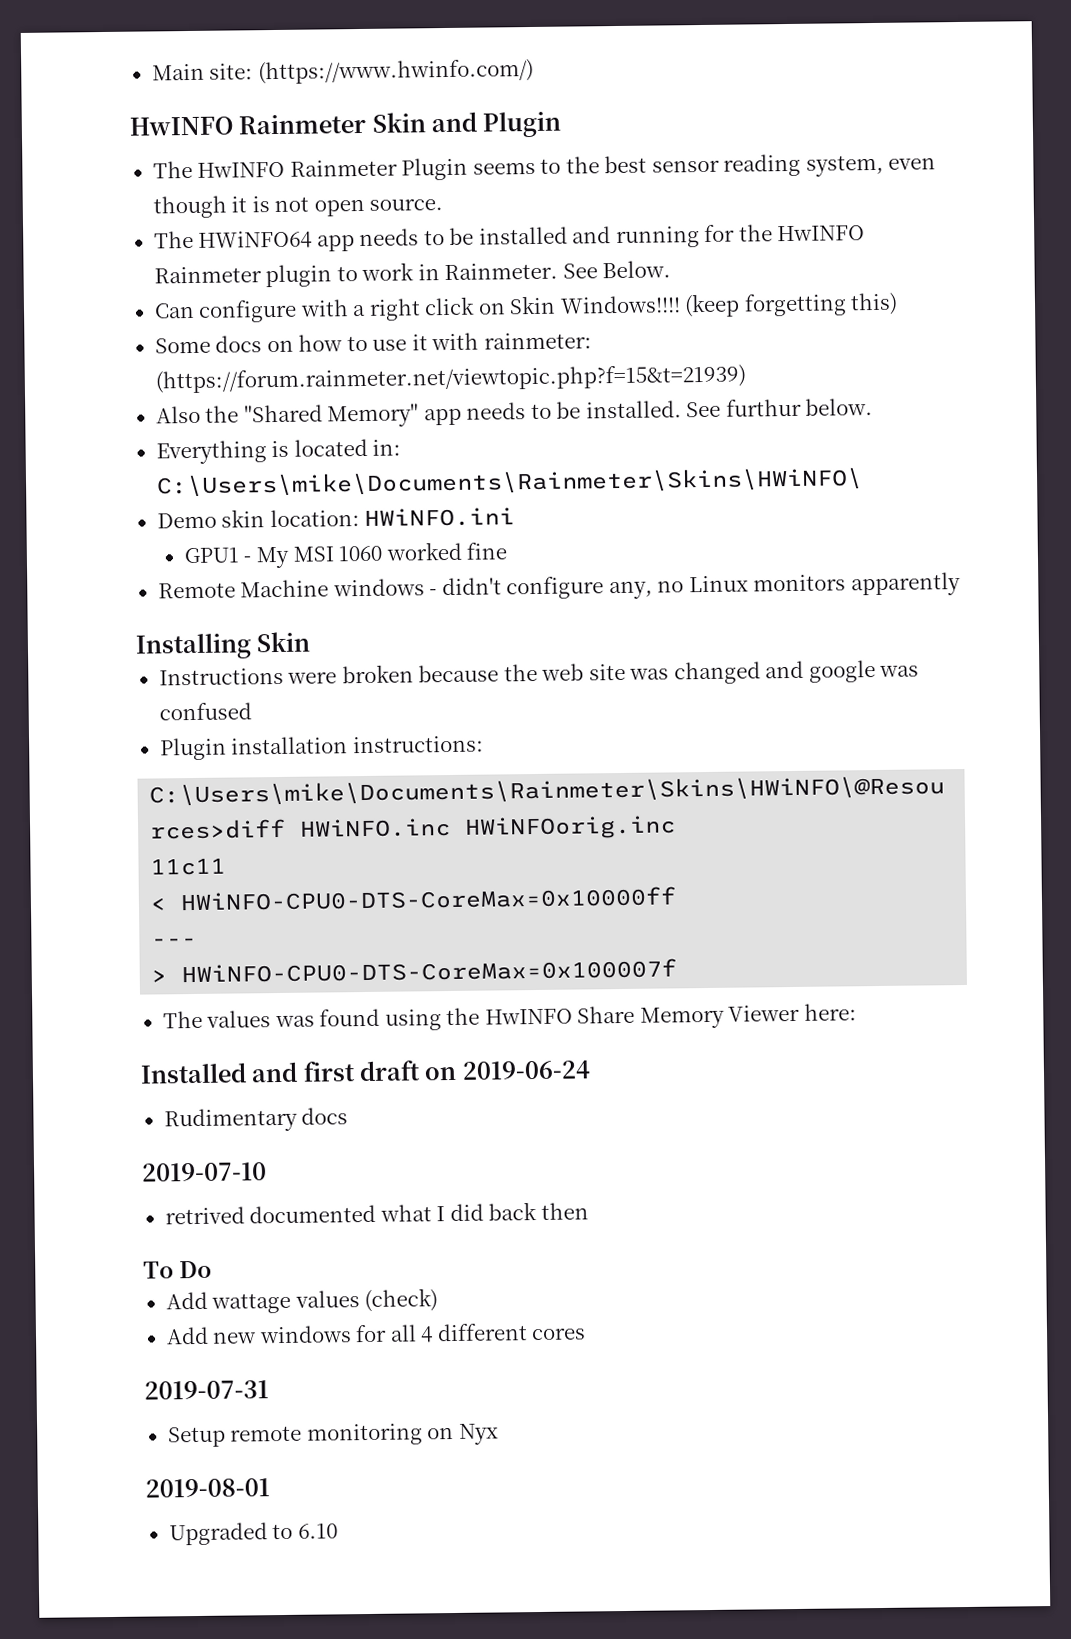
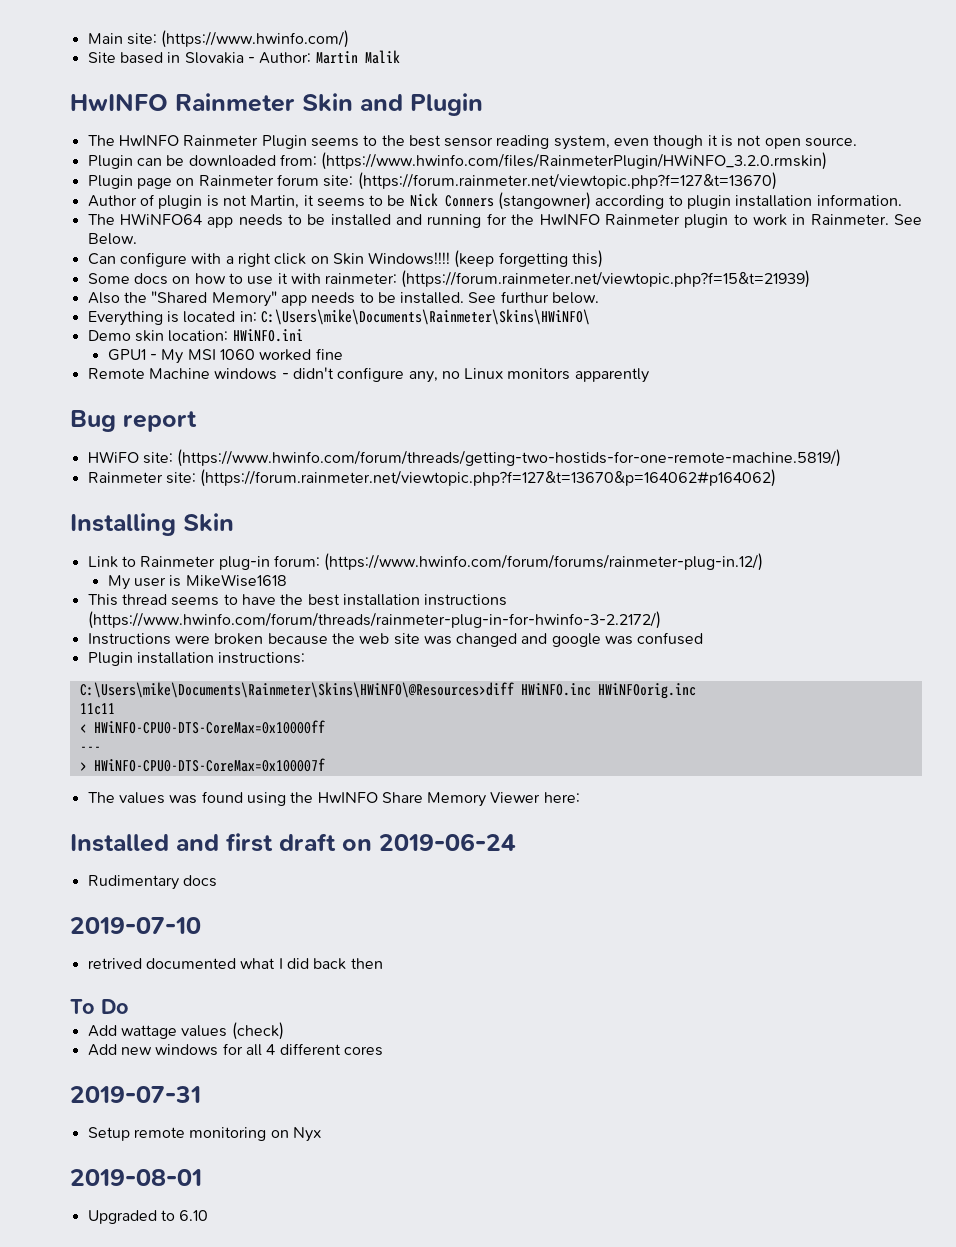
+ Site based in Slovakia - Author: Martin Malik
+ Plugin can be downloaded from: (https://www.hwinfo.com/files/RainmeterPlugin/HWiNFO_3.2.0.rmskin)
+ Plugin page on Rainmeter forum site: (https://forum.rainmeter.net/viewtopic.php?f=127&t=13670)
+ Author of plugin is not Martin, it seems to be Nick Conners (stangowner) according to plugin installation information.
+ Bug report
+ HWiFO site: (https://www.hwinfo.com/forum/threads/getting-two-hostids-for-one-remote-machine.5819/)
+ Rainmeter site: (https://forum.rainmeter.net/viewtopic.php?f=127&t=13670&p=164062#p164062)
  Installing Skin
+ Link to Rainmeter plug-in forum: (https://www.hwinfo.com/forum/forums/rainmeter-plug-in.12/)
+ My user is MikeWise1618
+ This thread seems to have the best installation instructions (https://www.hwinfo.com/forum/threads/rainmeter-plug-in-for-hwinfo-3-2.2172/)

